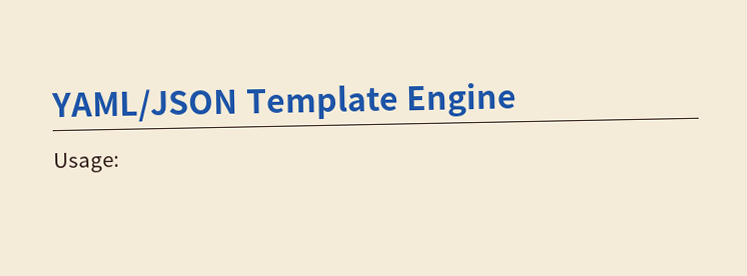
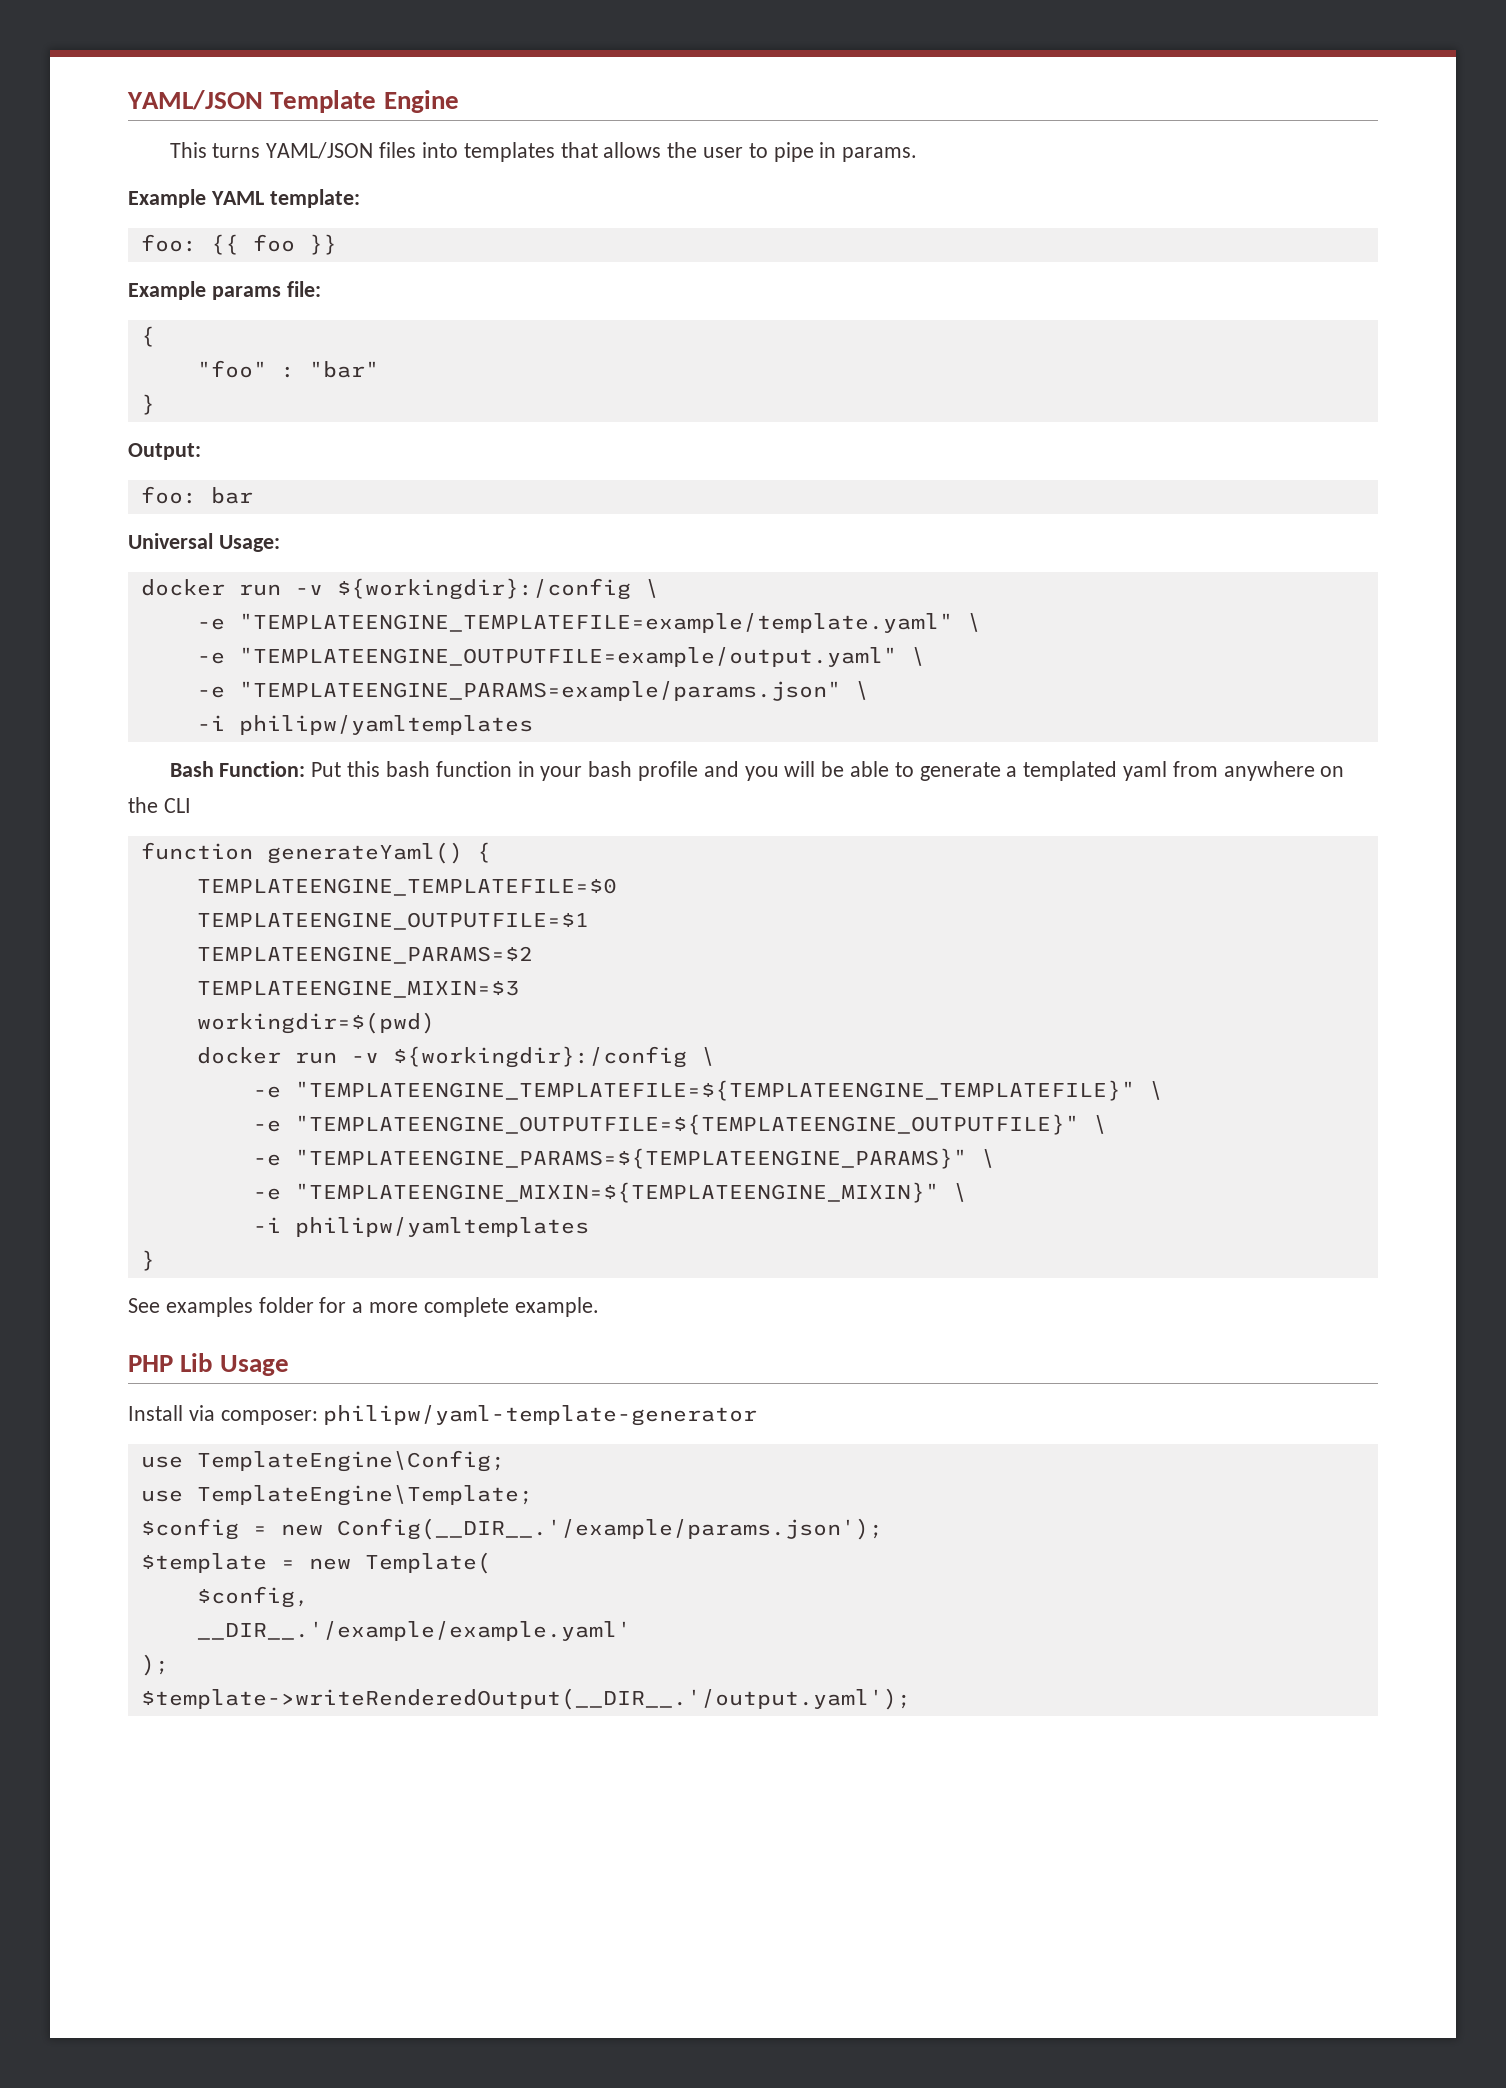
- Usage:
+ This turns YAML/JSON files into templates that allows the user to pipe in params.
+ Example YAML template:
+ foo: {{ foo }}
+ Example params file:
+ {
+ "foo" : "bar"
+ }
+ Output:
+ foo: bar
+ Universal Usage:
+ docker run -v ${workingdir}:/config \
+ -e "TEMPLATEENGINE_TEMPLATEFILE=example/template.yaml" \
+ -e "TEMPLATEENGINE_OUTPUTFILE=example/output.yaml" \
+ -e "TEMPLATEENGINE_PARAMS=example/params.json" \
+ -i philipw/yamltemplates
+ Bash Function: Put this bash function in your bash profile and you will be able to generate a templated yaml from anywhere on the CLI
+ function generateYaml() {
+ TEMPLATEENGINE_TEMPLATEFILE=$0
+ TEMPLATEENGINE_OUTPUTFILE=$1
+ TEMPLATEENGINE_PARAMS=$2
+ TEMPLATEENGINE_MIXIN=$3
+ workingdir=$(pwd)
+ docker run -v ${workingdir}:/config \
+ -e "TEMPLATEENGINE_TEMPLATEFILE=${TEMPLATEENGINE_TEMPLATEFILE}" \
+ -e "TEMPLATEENGINE_OUTPUTFILE=${TEMPLATEENGINE_OUTPUTFILE}" \
+ -e "TEMPLATEENGINE_PARAMS=${TEMPLATEENGINE_PARAMS}" \
+ -e "TEMPLATEENGINE_MIXIN=${TEMPLATEENGINE_MIXIN}" \
+ -i philipw/yamltemplates
+ }
+ See examples folder for a more complete example.
+ PHP Lib Usage
+ Install via composer: philipw/yaml-template-generator
+ use TemplateEngine\Config;
+ use TemplateEngine\Template;
+ $config = new Config(__DIR__.'/example/params.json');
+ $template = new Template(
+ $config,
+ __DIR__.'/example/example.yaml'
+ );
+ $template->writeRenderedOutput(__DIR__.'/output.yaml');

